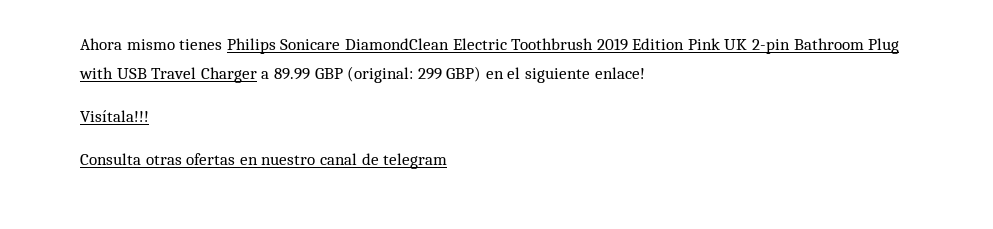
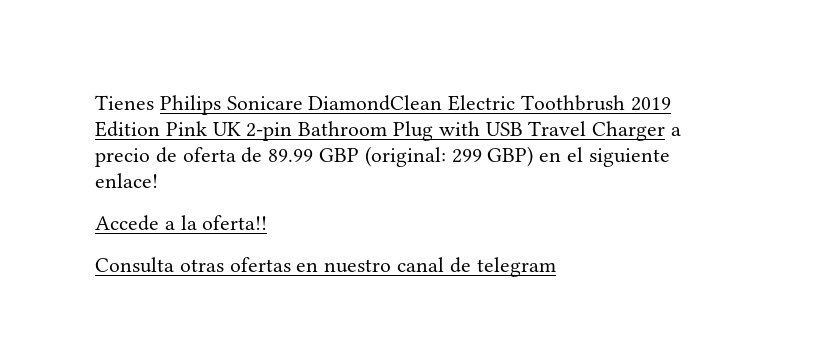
- Ahora mismo tienes Philips Sonicare DiamondClean Electric Toothbrush 2019 Edition Pink UK 2-pin Bathroom Plug with USB Travel Charger a 89.99 GBP (original: 299 GBP) en el siguiente enlace!
+ Tienes Philips Sonicare DiamondClean Electric Toothbrush 2019 Edition Pink UK 2-pin Bathroom Plug with USB Travel Charger a precio de oferta de 89.99 GBP (original: 299 GBP) en el siguiente enlace!
- Visítala!!!
+ Accede a la oferta!!

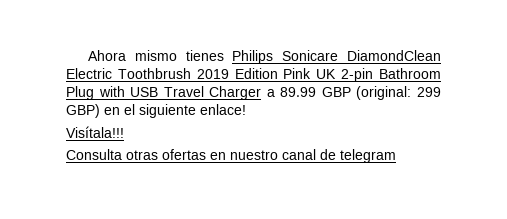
- Tienes Philips Sonicare DiamondClean Electric Toothbrush 2019 Edition Pink UK 2-pin Bathroom Plug with USB Travel Charger a precio de oferta de 89.99 GBP (original: 299 GBP) en el siguiente enlace!
+ Ahora mismo tienes Philips Sonicare DiamondClean Electric Toothbrush 2019 Edition Pink UK 2-pin Bathroom Plug with USB Travel Charger a 89.99 GBP (original: 299 GBP) en el siguiente enlace!
- Accede a la oferta!!
+ Visítala!!!

